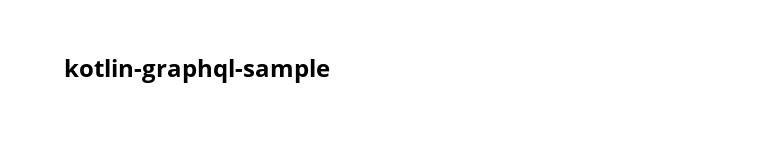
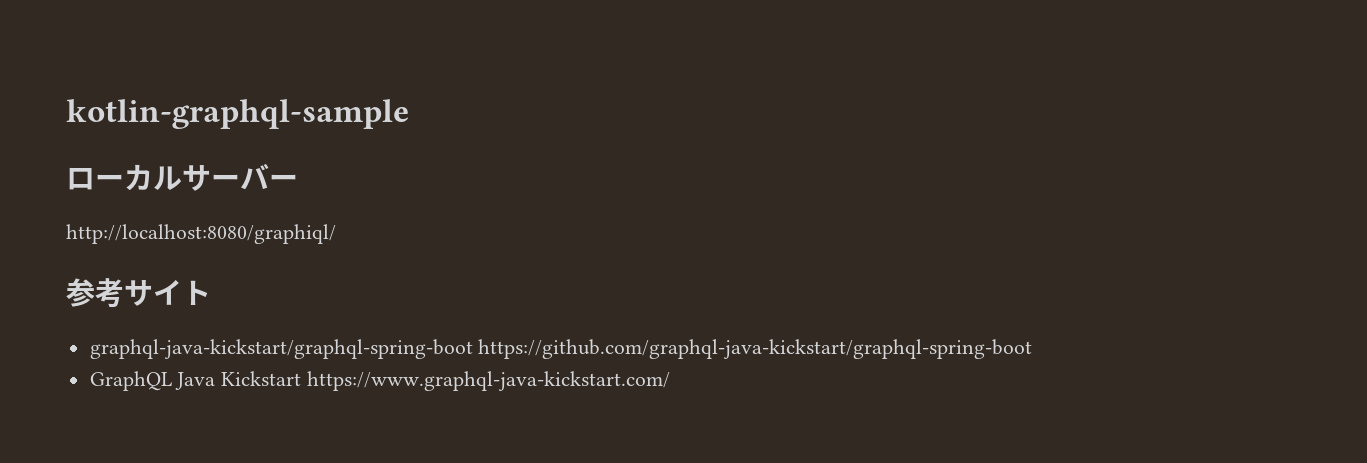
+ ローカルサーバー
+ http://localhost:8080/graphiql/
+ 参考サイト
+ graphql-java-kickstart/graphql-spring-boot https://github.com/graphql-java-kickstart/graphql-spring-boot
+ GraphQL Java Kickstart https://www.graphql-java-kickstart.com/

